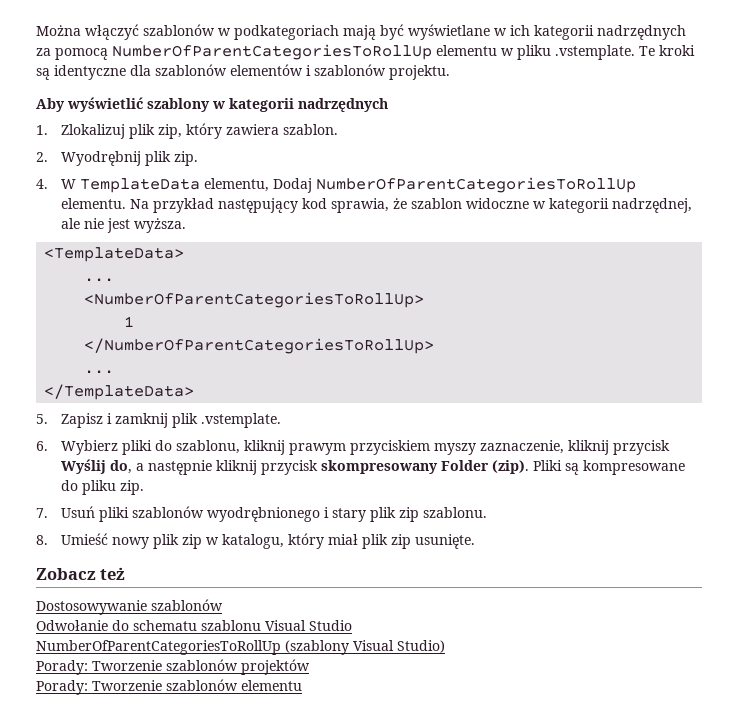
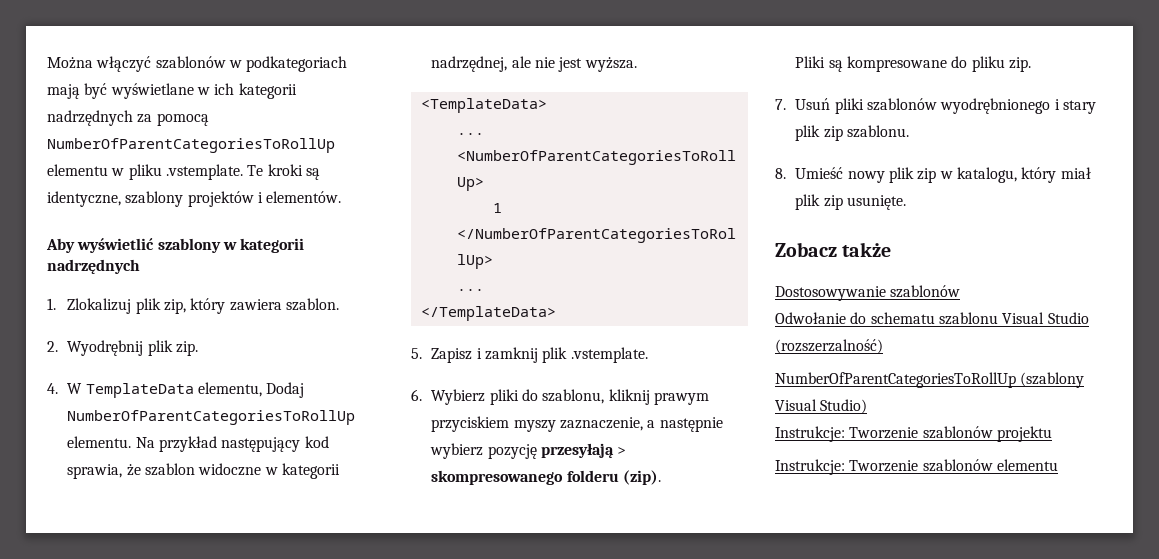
- Można włączyć szablonów w podkategoriach mają być wyświetlane w ich kategorii nadrzędnych za pomocą NumberOfParentCategoriesToRollUp elementu w pliku .vstemplate. Te kroki są identyczne dla szablonów elementów i szablonów projektu.
+ Można włączyć szablonów w podkategoriach mają być wyświetlane w ich kategorii nadrzędnych za pomocą NumberOfParentCategoriesToRollUp elementu w pliku .vstemplate. Te kroki są identyczne, szablony projektów i elementów.
- 6. Wybierz pliki do szablonu, kliknij prawym przyciskiem myszy zaznaczenie, kliknij przycisk Wyślij do, a następnie kliknij przycisk skompresowany Folder (zip). Pliki są kompresowane do pliku zip.
+ 6. Wybierz pliki do szablonu, kliknij prawym przyciskiem myszy zaznaczenie, a następnie wybierz pozycję przesyłają > skompresowanego folderu (zip).
+ Pliki są kompresowane do pliku zip.
- Zobacz też
+ Zobacz także
- Odwołanie do schematu szablonu Visual Studio
+ Odwołanie do schematu szablonu Visual Studio (rozszerzalność)
- Porady: Tworzenie szablonów projektów
- Porady: Tworzenie szablonów elementu
+ Instrukcje: Tworzenie szablonów projektu
+ Instrukcje: Tworzenie szablonów elementu

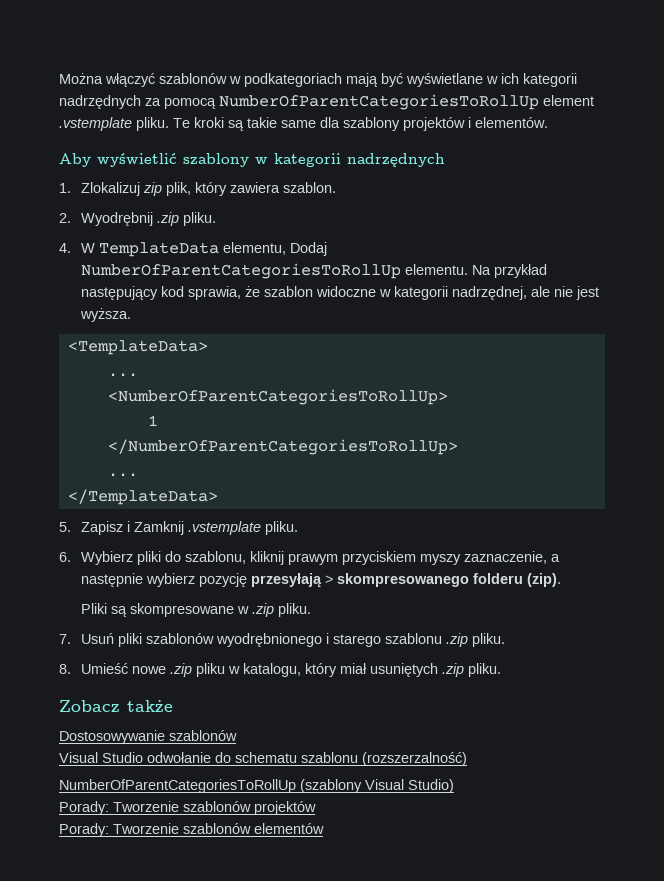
- Można włączyć szablonów w podkategoriach mają być wyświetlane w ich kategorii nadrzędnych za pomocą NumberOfParentCategoriesToRollUp elementu w pliku .vstemplate. Te kroki są identyczne, szablony projektów i elementów.
+ Można włączyć szablonów w podkategoriach mają być wyświetlane w ich kategorii nadrzędnych za pomocą NumberOfParentCategoriesToRollUp element .vstemplate pliku. Te kroki są takie same dla szablony projektów i elementów.
- 1. Zlokalizuj plik zip, który zawiera szablon.
+ 1. Zlokalizuj zip plik, który zawiera szablon.
- 2. Wyodrębnij plik zip.
+ 2. Wyodrębnij .zip pliku.
- 5. Zapisz i zamknij plik .vstemplate.
+ 5. Zapisz i Zamknij .vstemplate pliku.
- Pliki są kompresowane do pliku zip.
+ Pliki są skompresowane w .zip pliku.
- 7. Usuń pliki szablonów wyodrębnionego i stary plik zip szablonu.
+ 7. Usuń pliki szablonów wyodrębnionego i starego szablonu .zip pliku.
- 8. Umieść nowy plik zip w katalogu, który miał plik zip usunięte.
+ 8. Umieść nowe .zip pliku w katalogu, który miał usuniętych .zip pliku.
- Odwołanie do schematu szablonu Visual Studio (rozszerzalność)
+ Visual Studio odwołanie do schematu szablonu (rozszerzalność)
- Instrukcje: Tworzenie szablonów projektu
- Instrukcje: Tworzenie szablonów elementu
+ Porady: Tworzenie szablonów projektów
+ Porady: Tworzenie szablonów elementów

